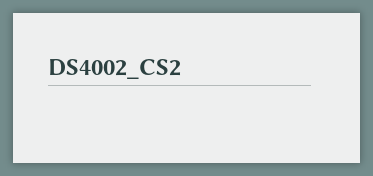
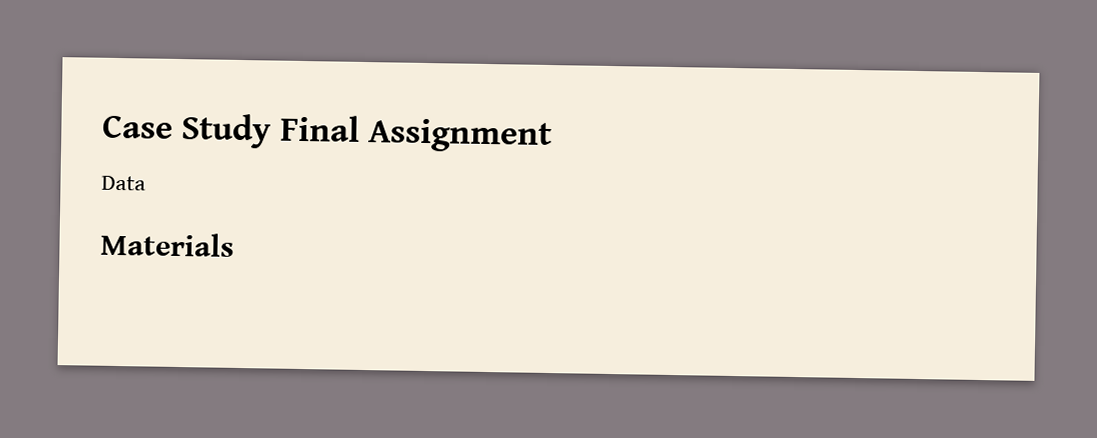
- DS4002_CS2
+ Case Study Final Assignment
+ Data
+ Materials

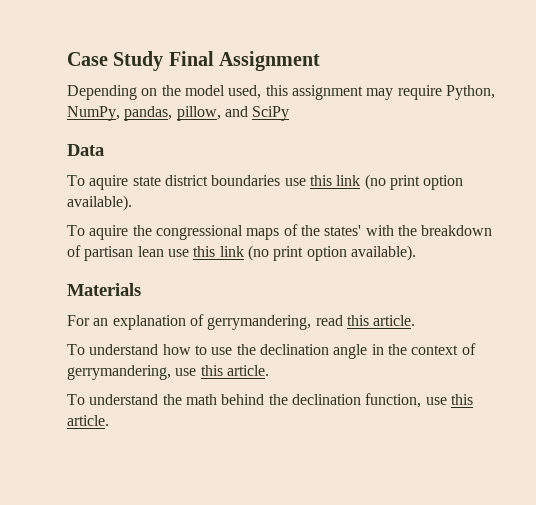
+ Depending on the model used, this assignment may require Python, NumPy, pandas, pillow, and SciPy
  Data
+ To aquire state district boundaries use this link (no print option available).
+ To aquire the congressional maps of the states' with the breakdown of partisan lean use this link (no print option available).
  Materials
+ For an explanation of gerrymandering, read this article.
+ To understand how to use the declination angle in the context of gerrymandering, use this article.
+ To understand the math behind the declination function, use this article.

